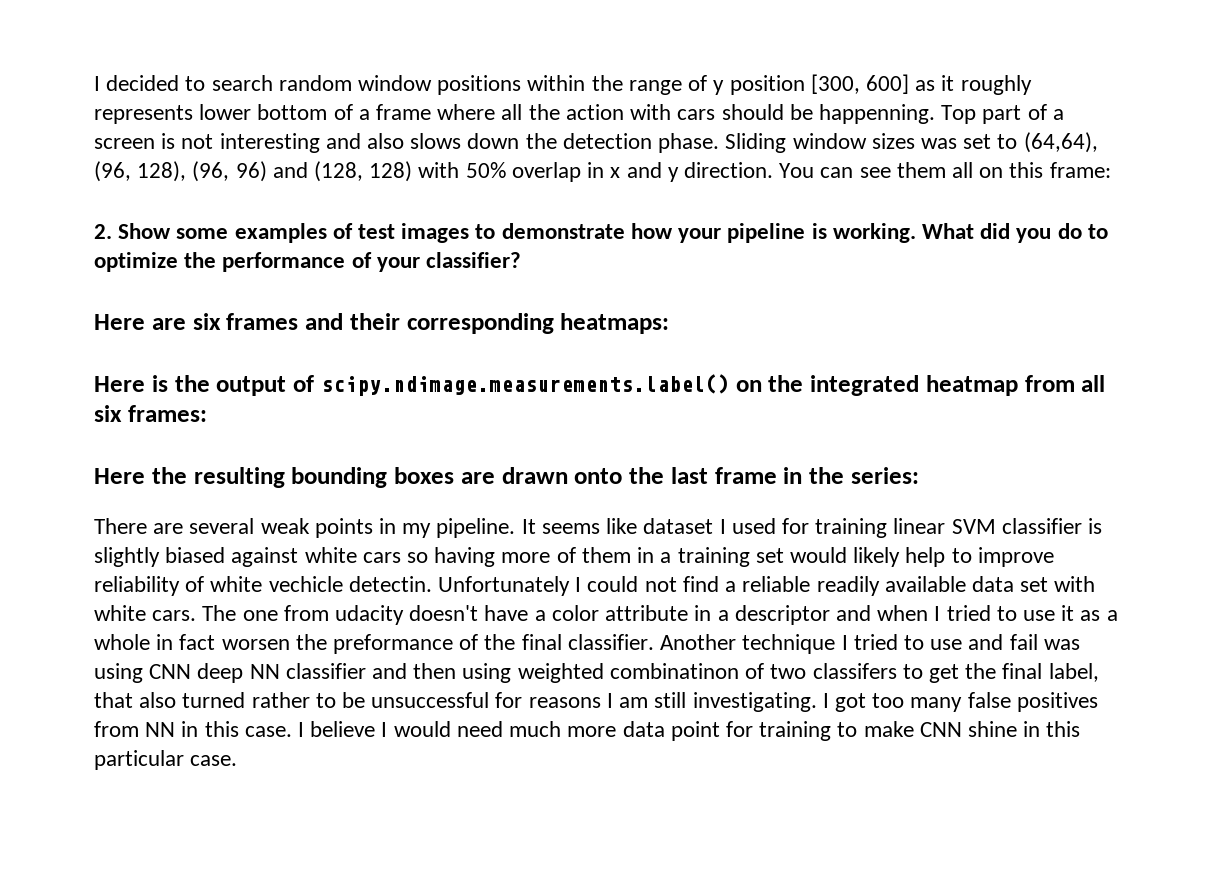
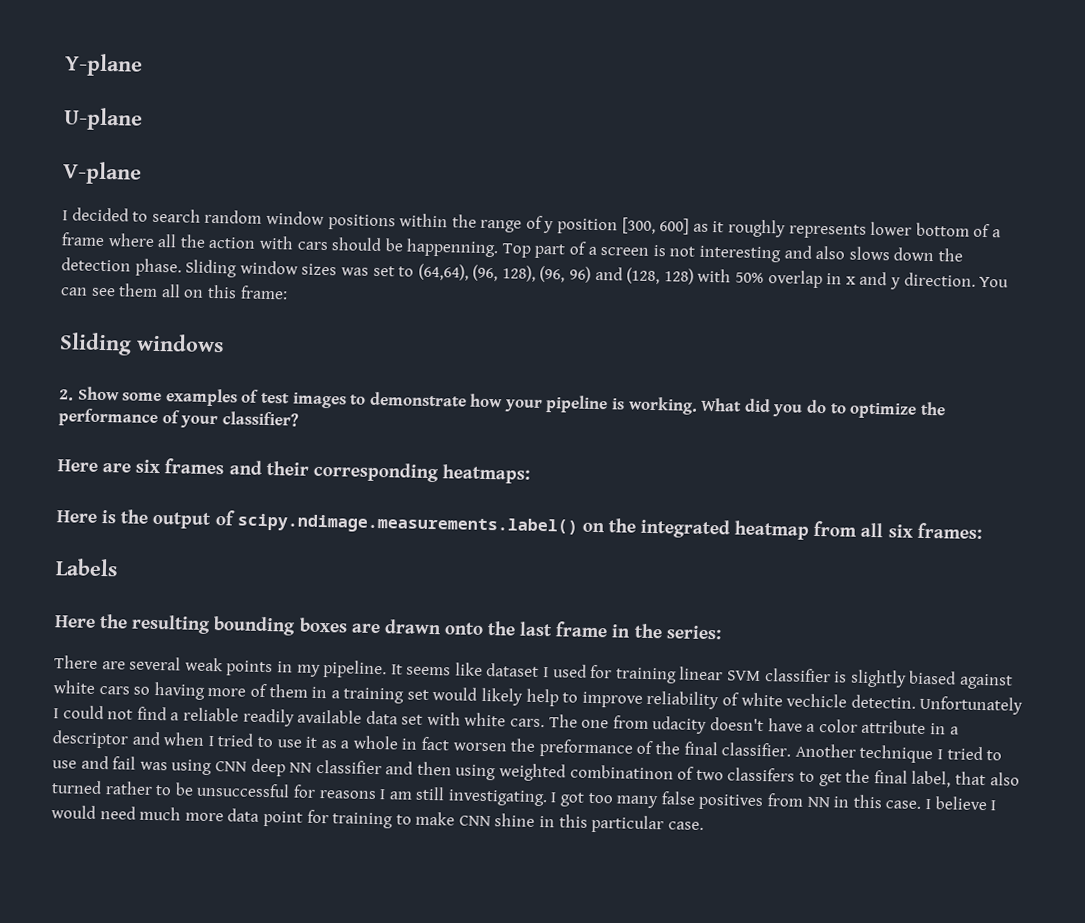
+ Y-plane
+ U-plane
+ V-plane
+ Sliding windows
+ Labels

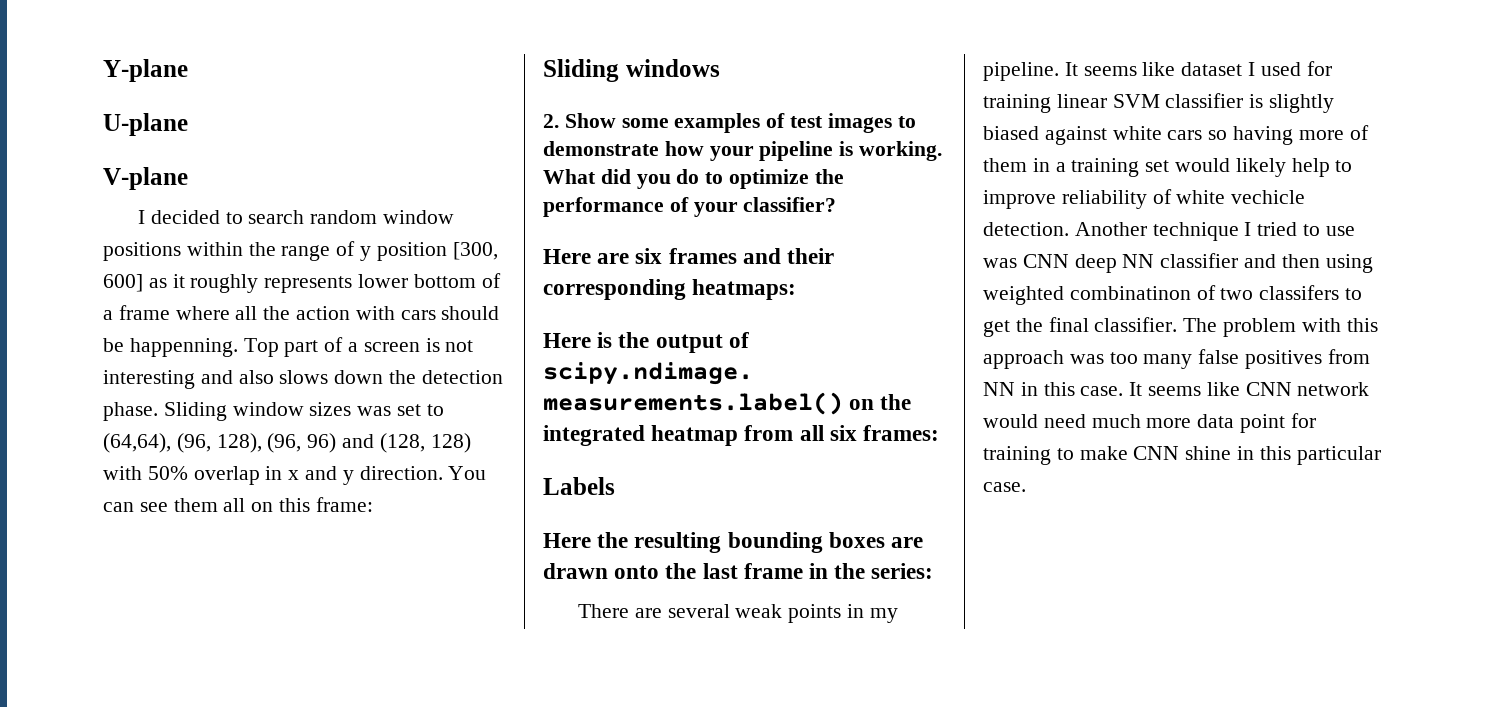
- It seems like dataset I used for training linear SVM classifier is slightly biased against white cars so having more of them in a training set would likely help to improve reliability of white vechicle detectin. Unfortunately I could not find a reliable readily available data set with white cars. The one from udacity doesn't have a color attribute in a descriptor and when I tried to use it as a whole in fact worsen the preformance of the final classifier.
+ It seems like dataset I used for training linear SVM classifier is slightly biased against white cars so having more of them in a training set would likely help to improve reliability of white vechicle detection.
- Another technique I tried to use and fail was using CNN deep NN classifier and then using weighted combinatinon of two classifers to get the final label, that also turned rather to be unsuccessful for reasons I am still investigating. I got too many false positives from NN in this case.
+ Another technique I tried to use was CNN deep NN classifier and then using weighted combinatinon of two classifers to get the final classifier. The problem with this approach was too many false positives from NN in this case.
- I believe I would need much more data point for training to make CNN shine in this particular case.
+ It seems like CNN network would need much more data point for training to make CNN shine in this particular case.

